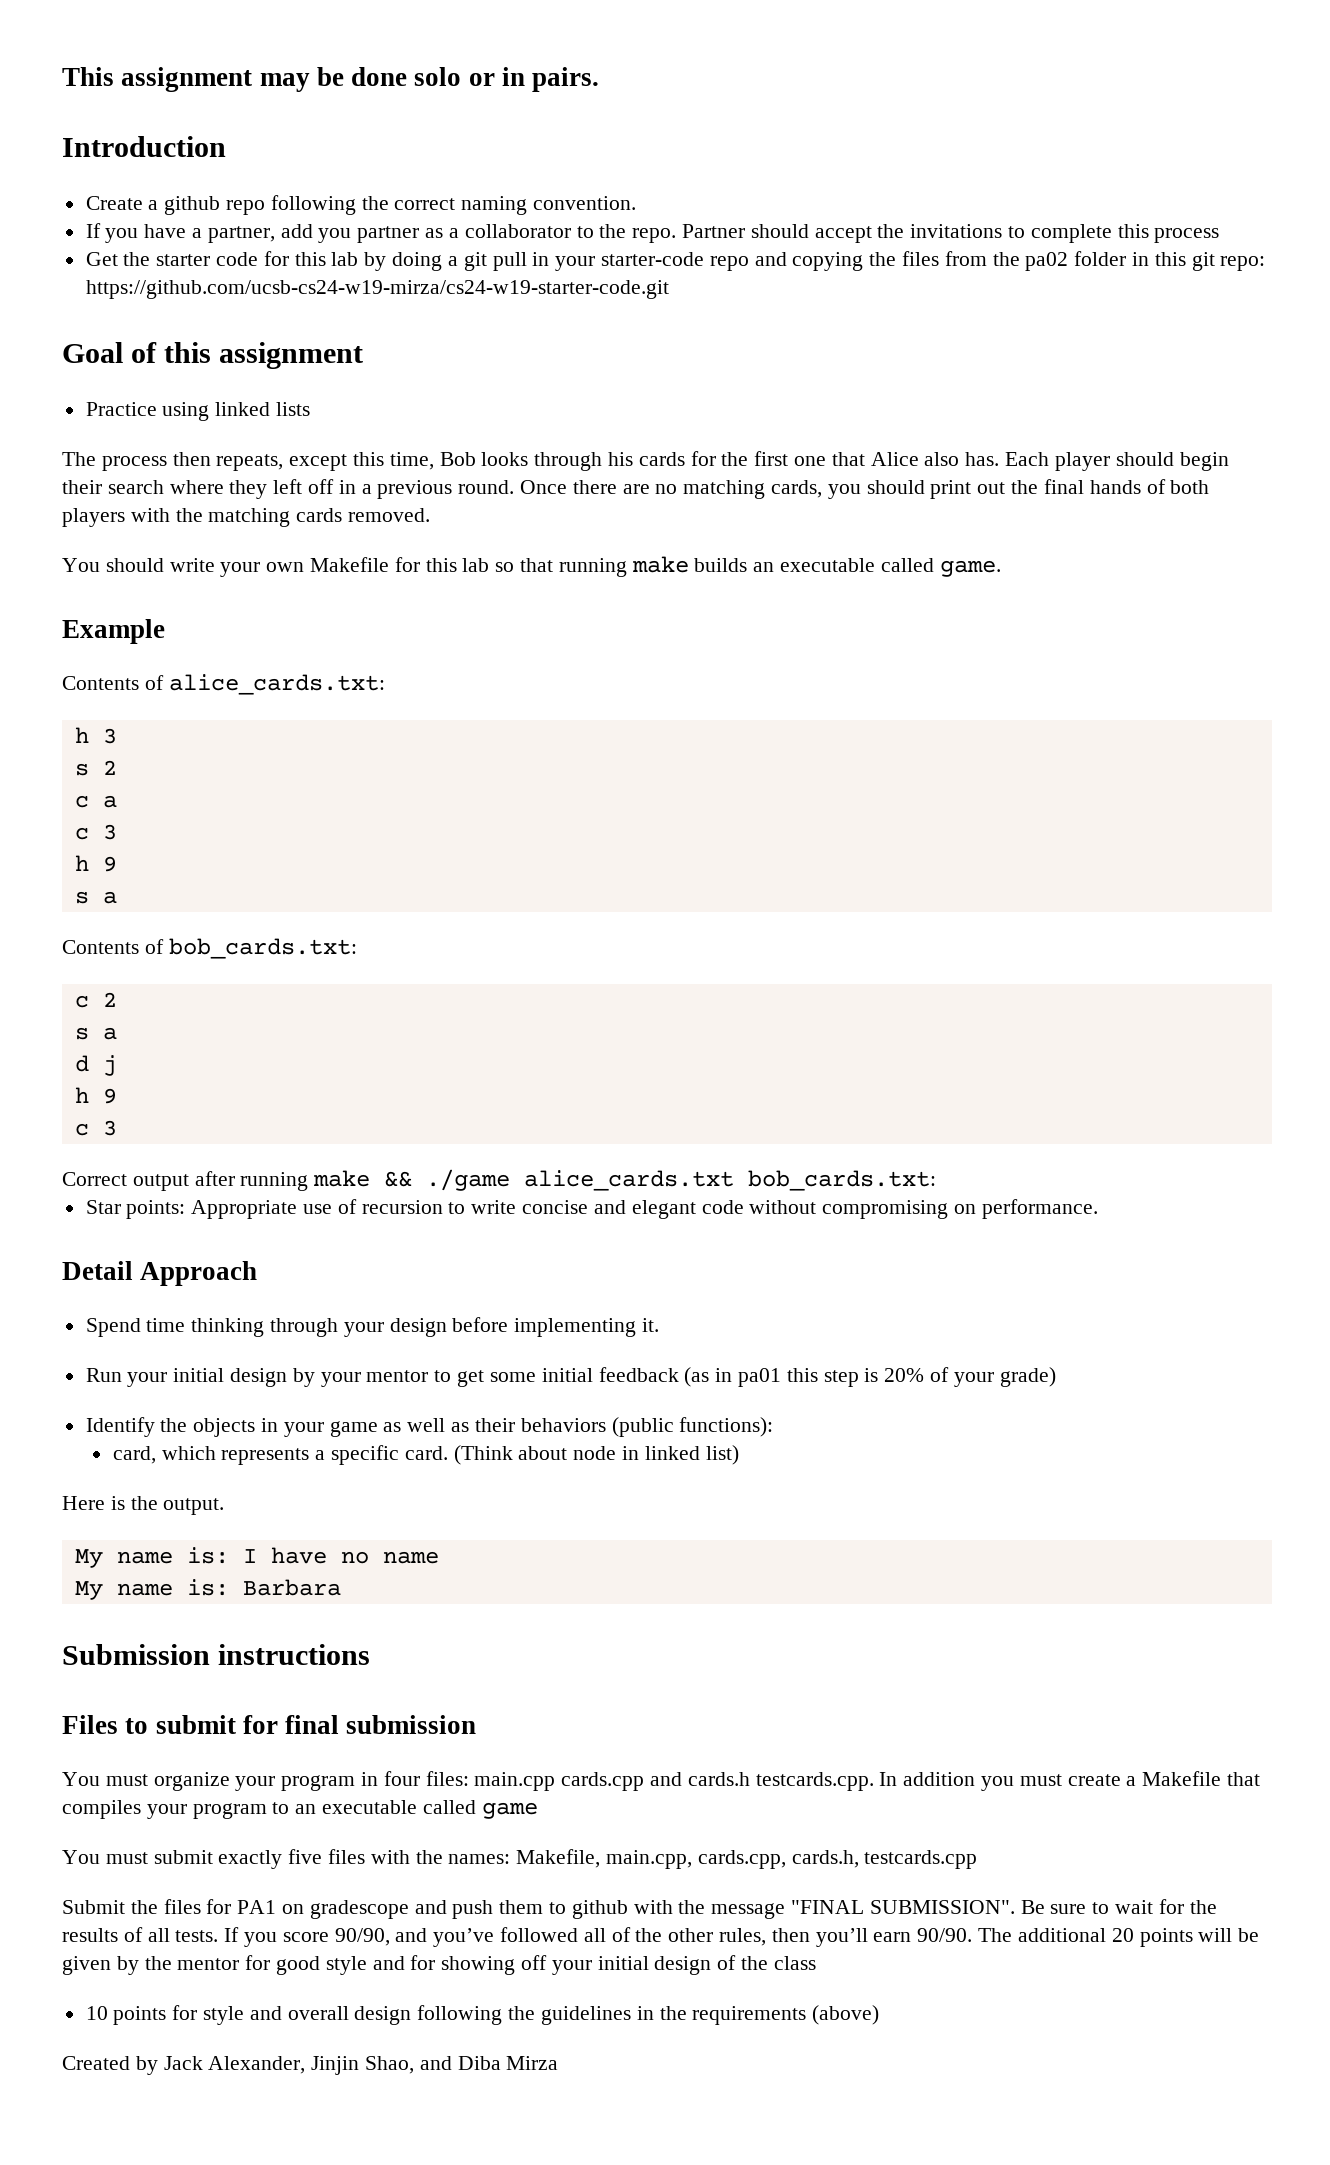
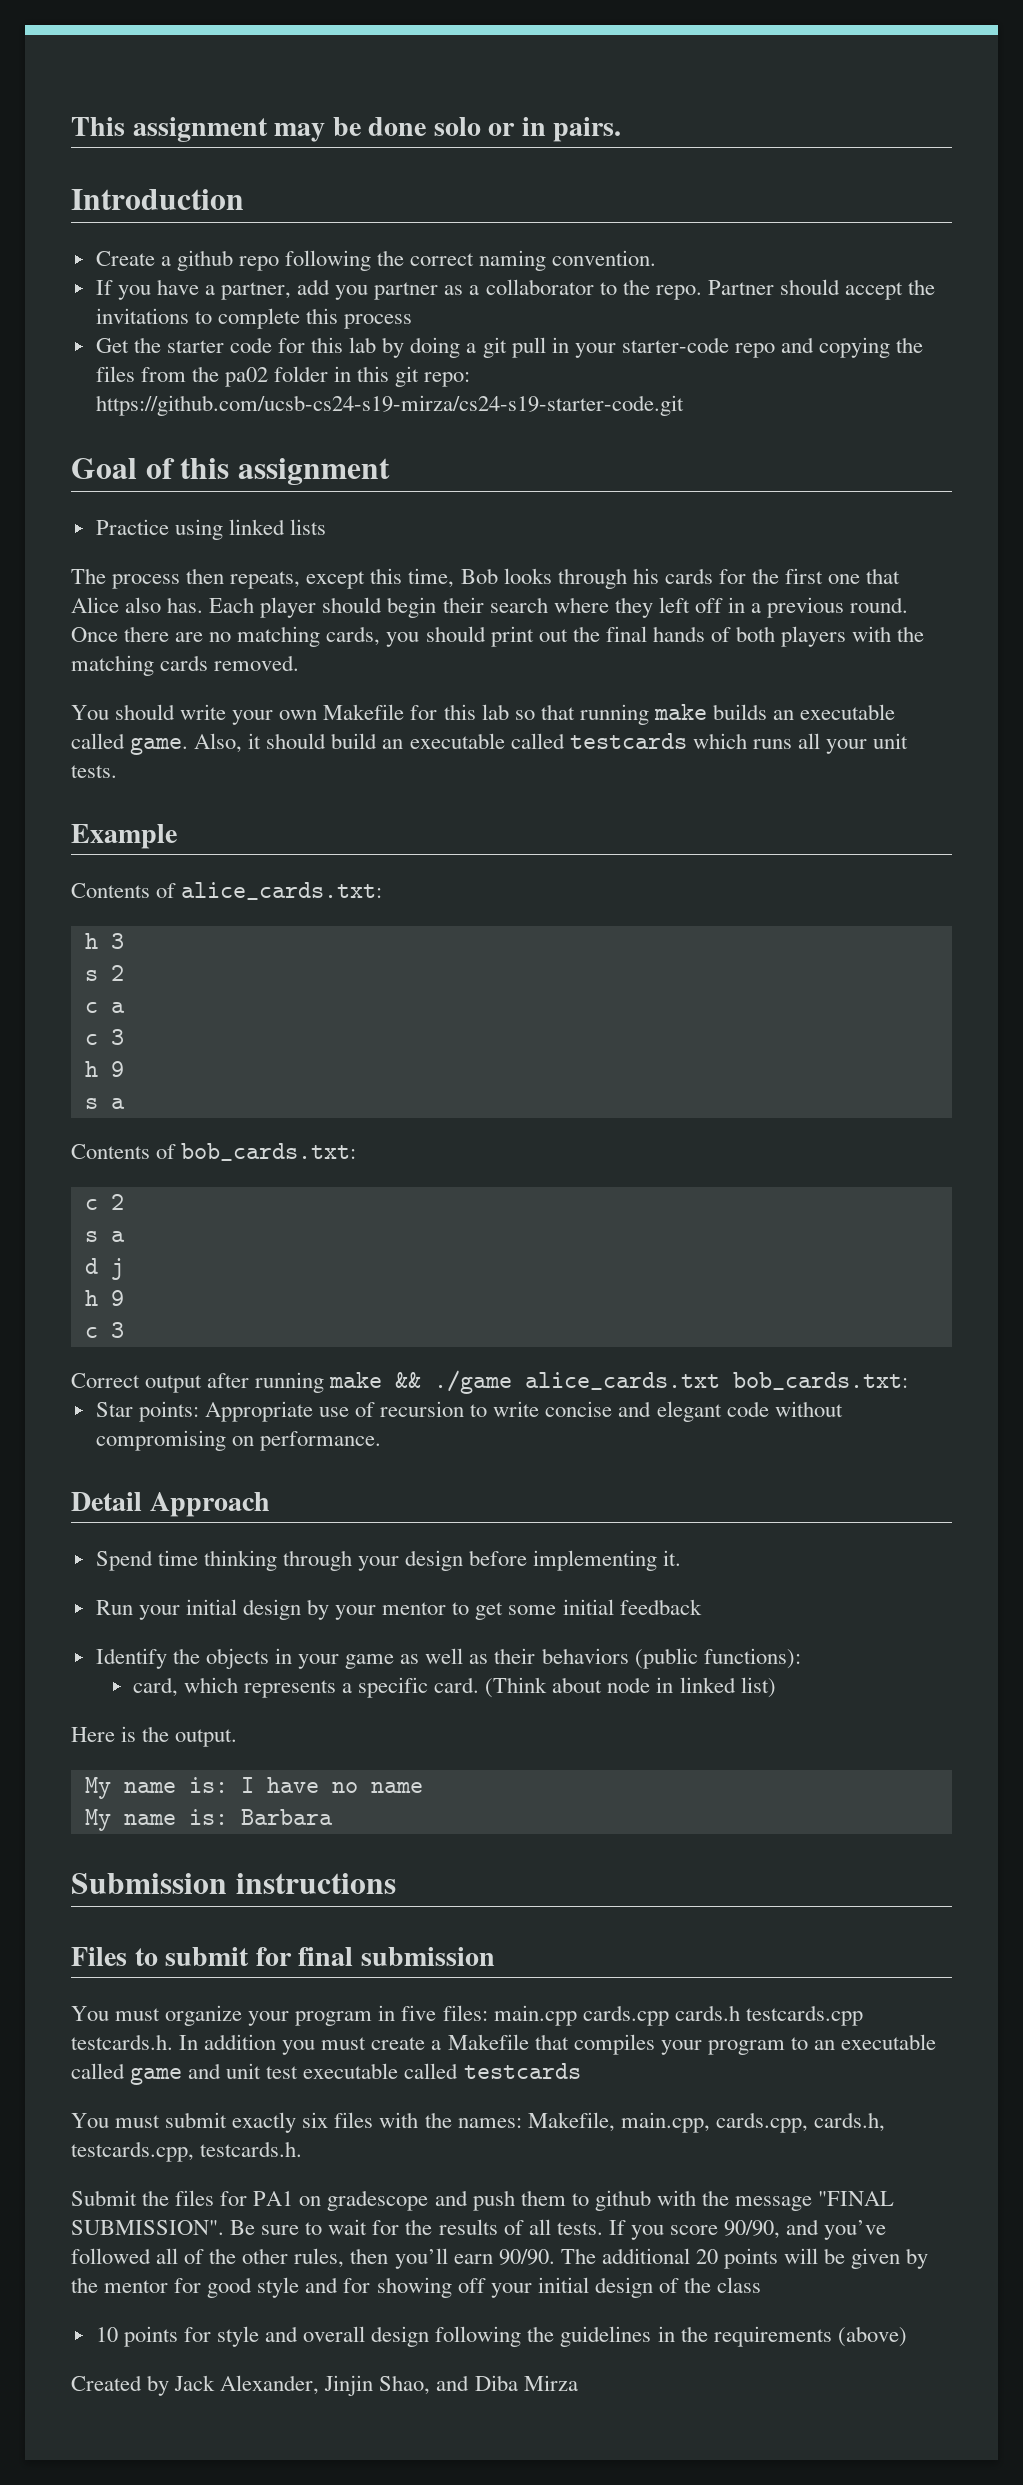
- Get the starter code for this lab by doing a git pull in your starter-code repo and copying the files from the pa02 folder in this git repo: https://github.com/ucsb-cs24-w19-mirza/cs24-w19-starter-code.git
+ Get the starter code for this lab by doing a git pull in your starter-code repo and copying the files from the pa02 folder in this git repo: https://github.com/ucsb-cs24-s19-mirza/cs24-s19-starter-code.git
+ Also, it should build an executable called testcards which runs all your unit tests.
- Run your initial design by your mentor to get some initial feedback (as in pa01 this step is 20% of your grade)
+ Run your initial design by your mentor to get some initial feedback
- You must organize your program in four files: main.cpp cards.cpp and cards.h testcards.cpp. In addition you must create a Makefile that compiles your program to an executable called game
+ You must organize your program in five files: main.cpp cards.cpp cards.h testcards.cpp testcards.h. In addition you must create a Makefile that compiles your program to an executable called game and unit test executable called testcards
- You must submit exactly five files with the names: Makefile, main.cpp, cards.cpp, cards.h, testcards.cpp
+ You must submit exactly six files with the names: Makefile, main.cpp, cards.cpp, cards.h, testcards.cpp, testcards.h.

